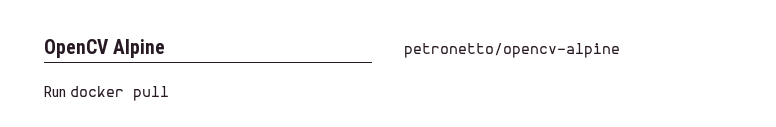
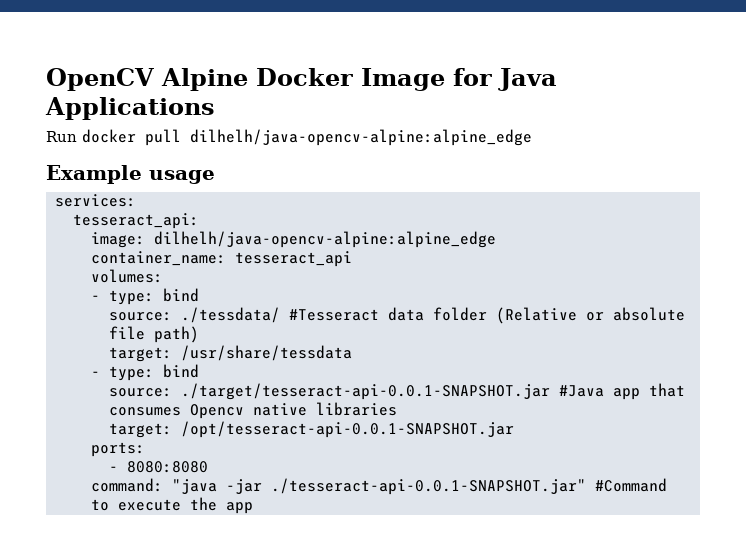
- OpenCV Alpine
- Run docker pull petronetto/opencv-alpine
+ OpenCV Alpine Docker Image for Java Applications
+ Run docker pull dilhelh/java-opencv-alpine:alpine_edge
+ Example usage
+ services:
+ tesseract_api:
+ image: dilhelh/java-opencv-alpine:alpine_edge
+ container_name: tesseract_api
+ volumes:
+ - type: bind
+ source: ./tessdata/ #Tesseract data folder (Relative or absolute file path)
+ target: /usr/share/tessdata
+ - type: bind
+ source: ./target/tesseract-api-0.0.1-SNAPSHOT.jar #Java app that consumes Opencv native libraries
+ target: /opt/tesseract-api-0.0.1-SNAPSHOT.jar
+ ports:
+ - 8080:8080
+ command: "java -jar ./tesseract-api-0.0.1-SNAPSHOT.jar" #Command to execute the app

